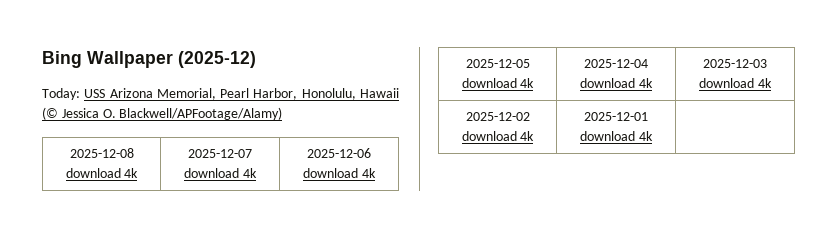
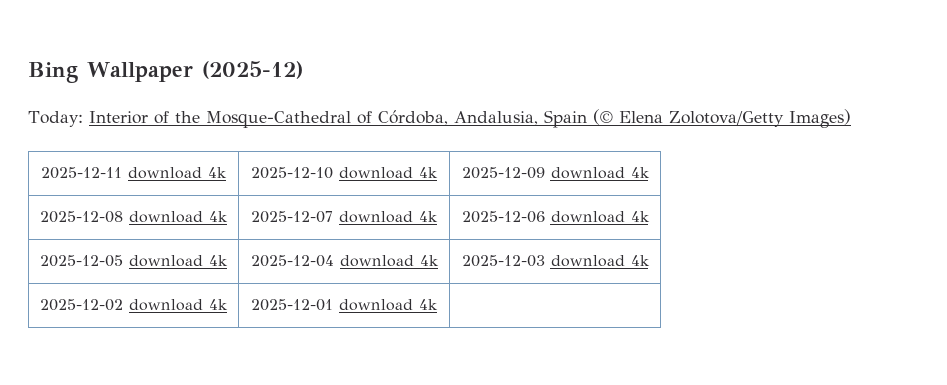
- Today: USS Arizona Memorial, Pearl Harbor, Honolulu, Hawaii (© Jessica O. Blackwell/APFootage/Alamy)
+ Today: Interior of the Mosque-Cathedral of Córdoba, Andalusia, Spain (© Elena Zolotova/Getty Images)
+ 2025-12-11 download 4k | 2025-12-10 download 4k | 2025-12-09 download 4k

